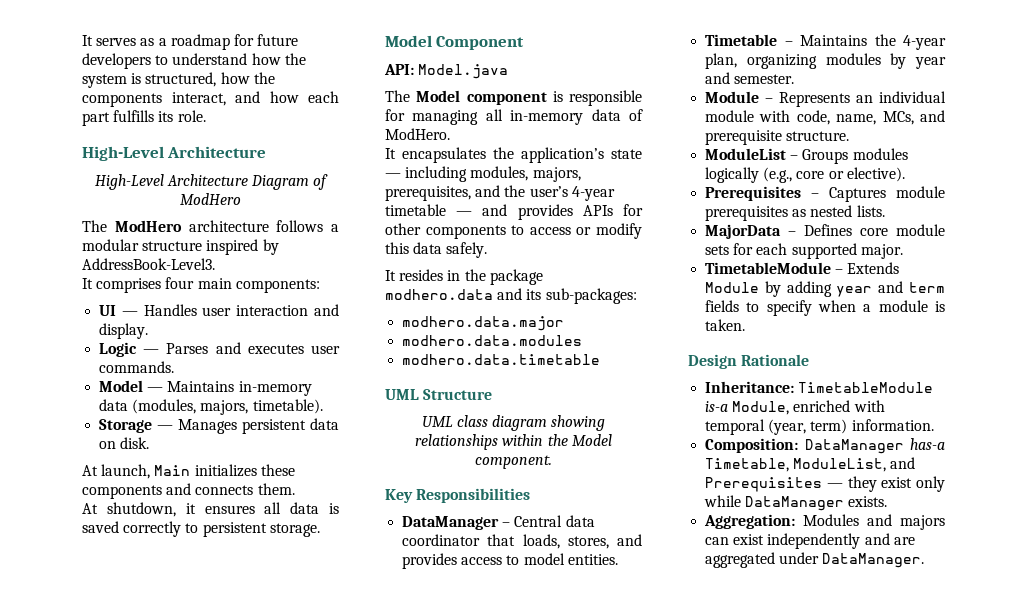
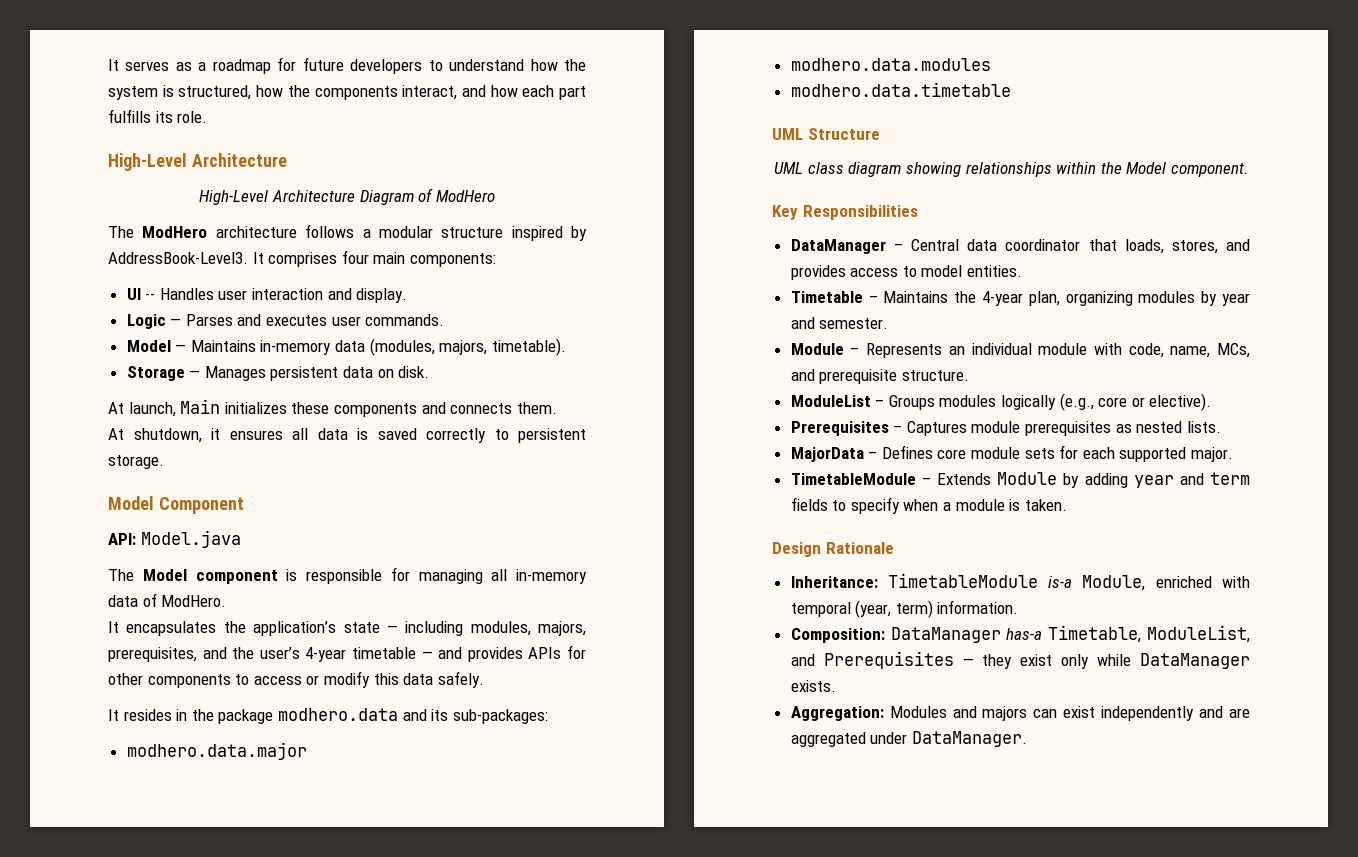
- The ModHero architecture follows a modular structure inspired by AddressBook-Level3.
- It comprises four main components:
+ The ModHero architecture follows a modular structure inspired by AddressBook-Level3. It comprises four main components:
- UI — Handles user interaction and display.
+ UI -- Handles user interaction and display.

